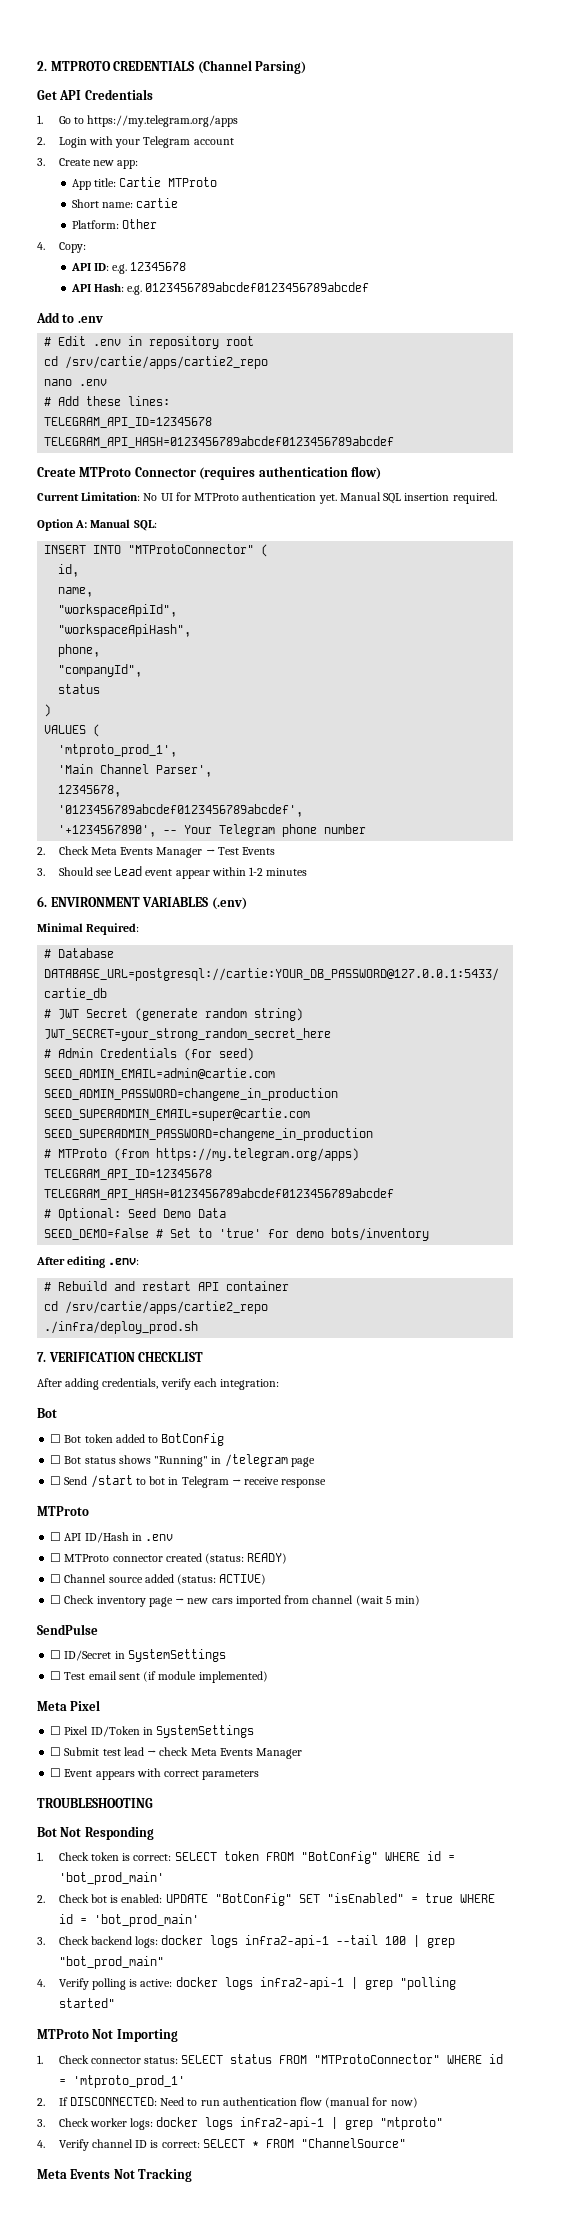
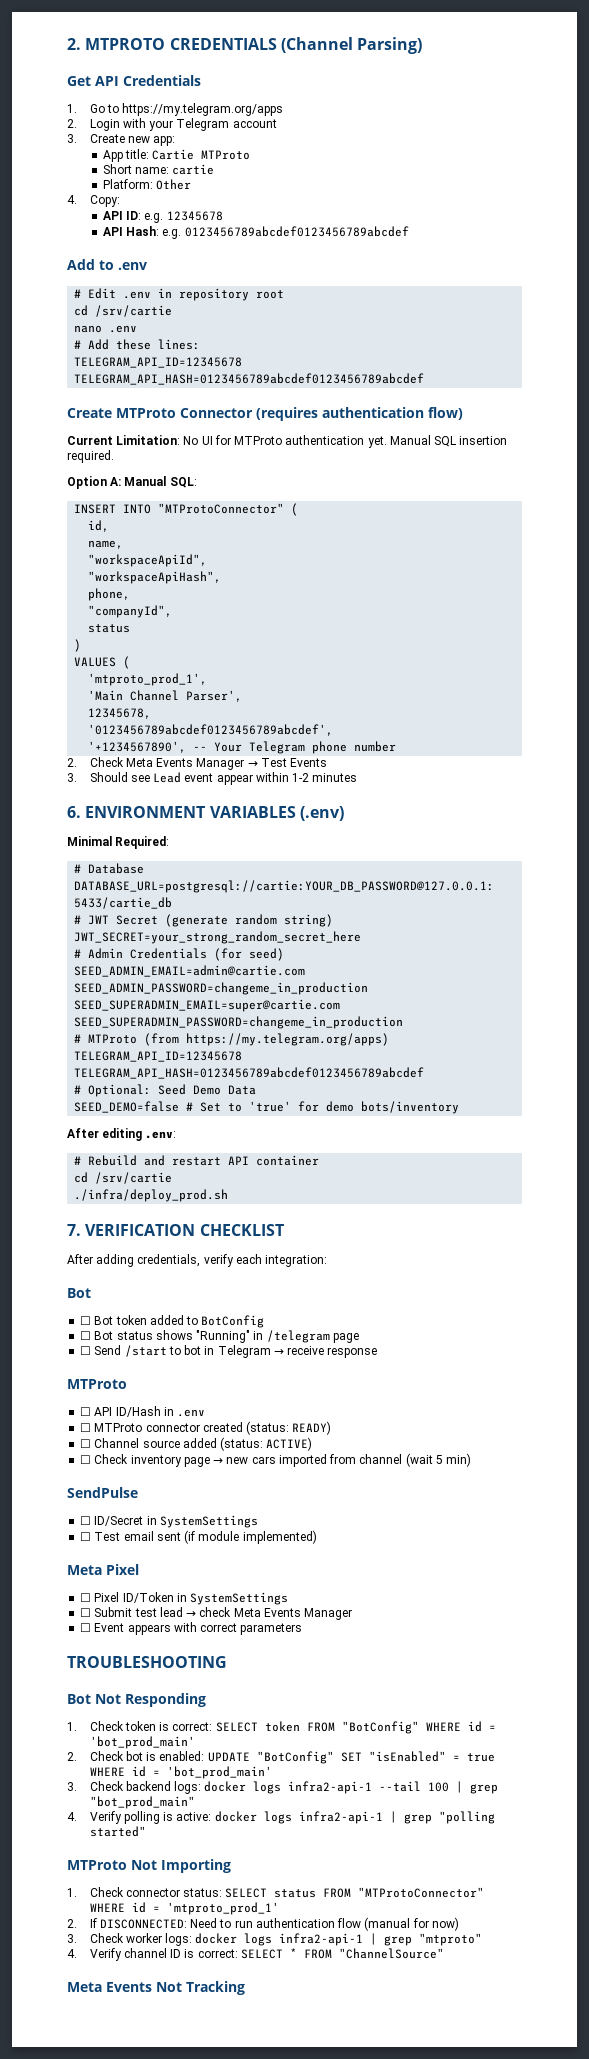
  # Edit .env in repository root
- cd /srv/cartie/apps/cartie2_repo
+ cd /srv/cartie
  # Rebuild and restart API container
- cd /srv/cartie/apps/cartie2_repo
+ cd /srv/cartie

